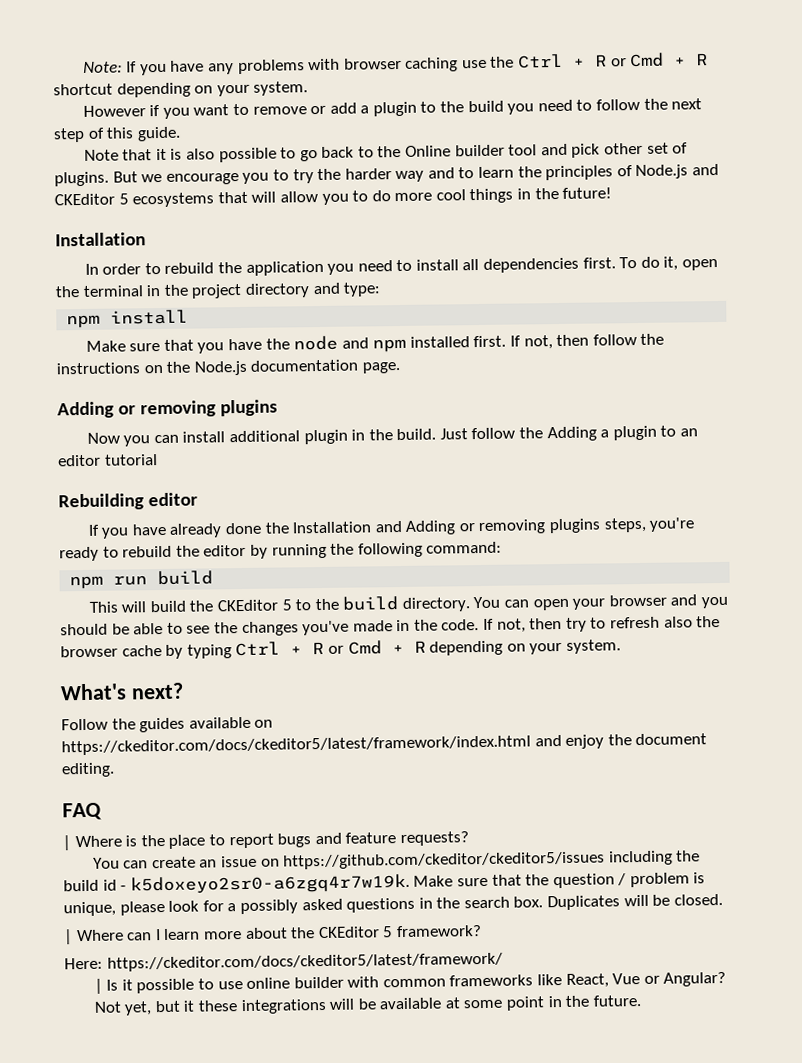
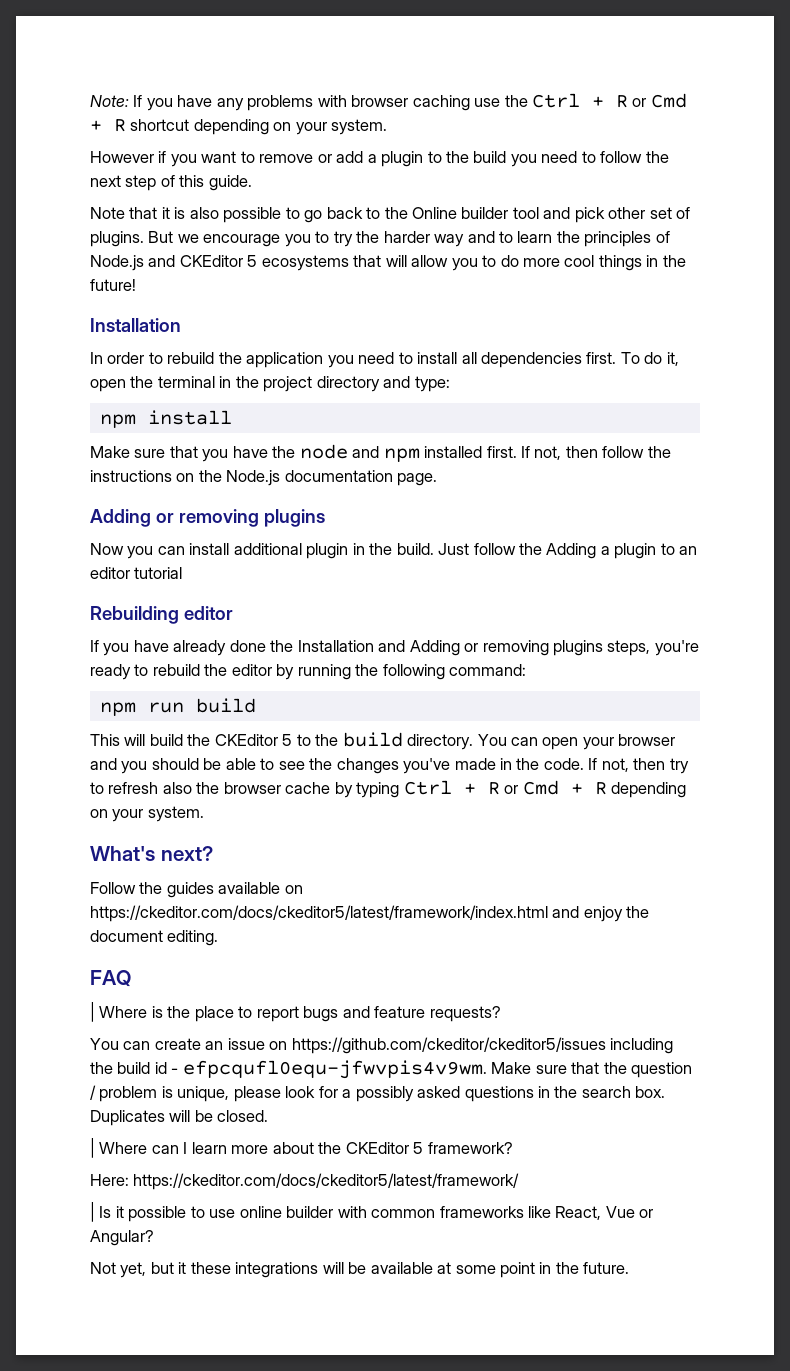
- You can create an issue on https://github.com/ckeditor/ckeditor5/issues including the build id - k5doxeyo2sr0-a6zgq4r7w19k.
+ You can create an issue on https://github.com/ckeditor/ckeditor5/issues including the build id - efpcqufl0equ-jfwvpis4v9wm.

